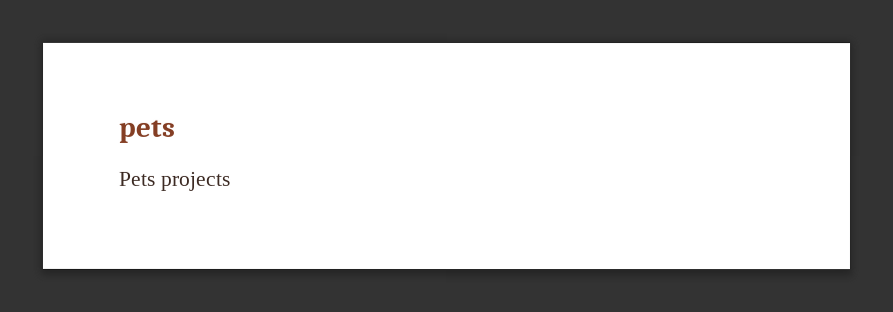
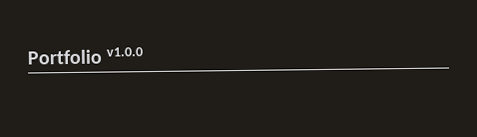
- pets
- Pets projects
+ Portfolio v1.0.0

